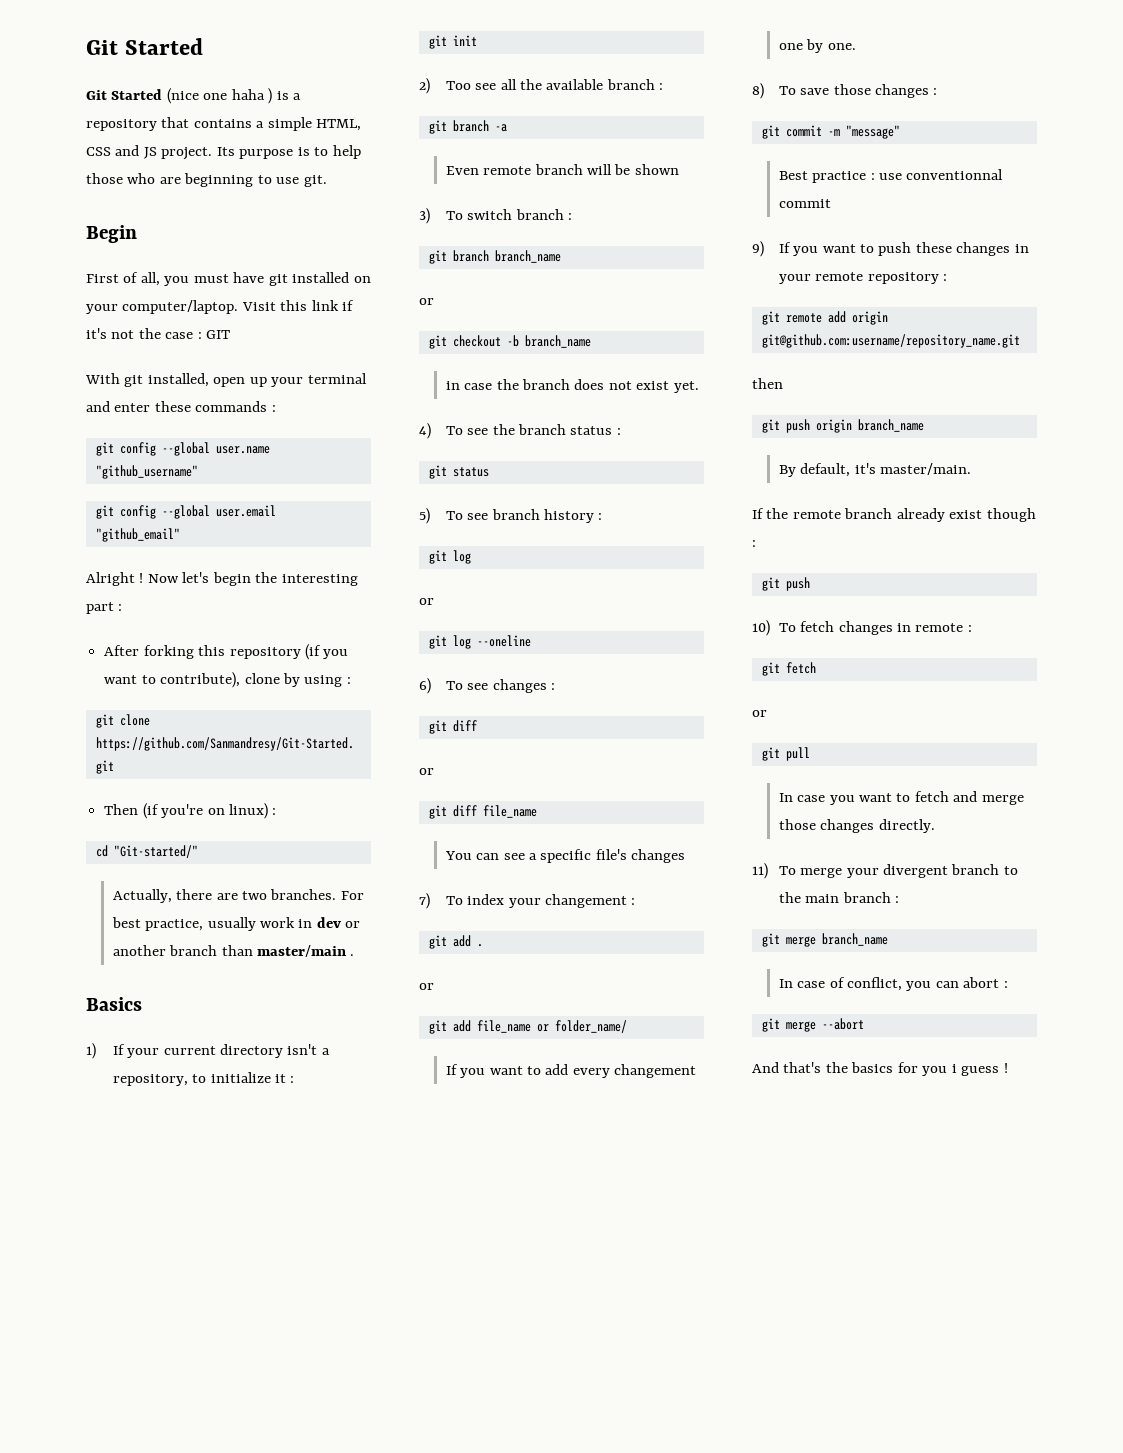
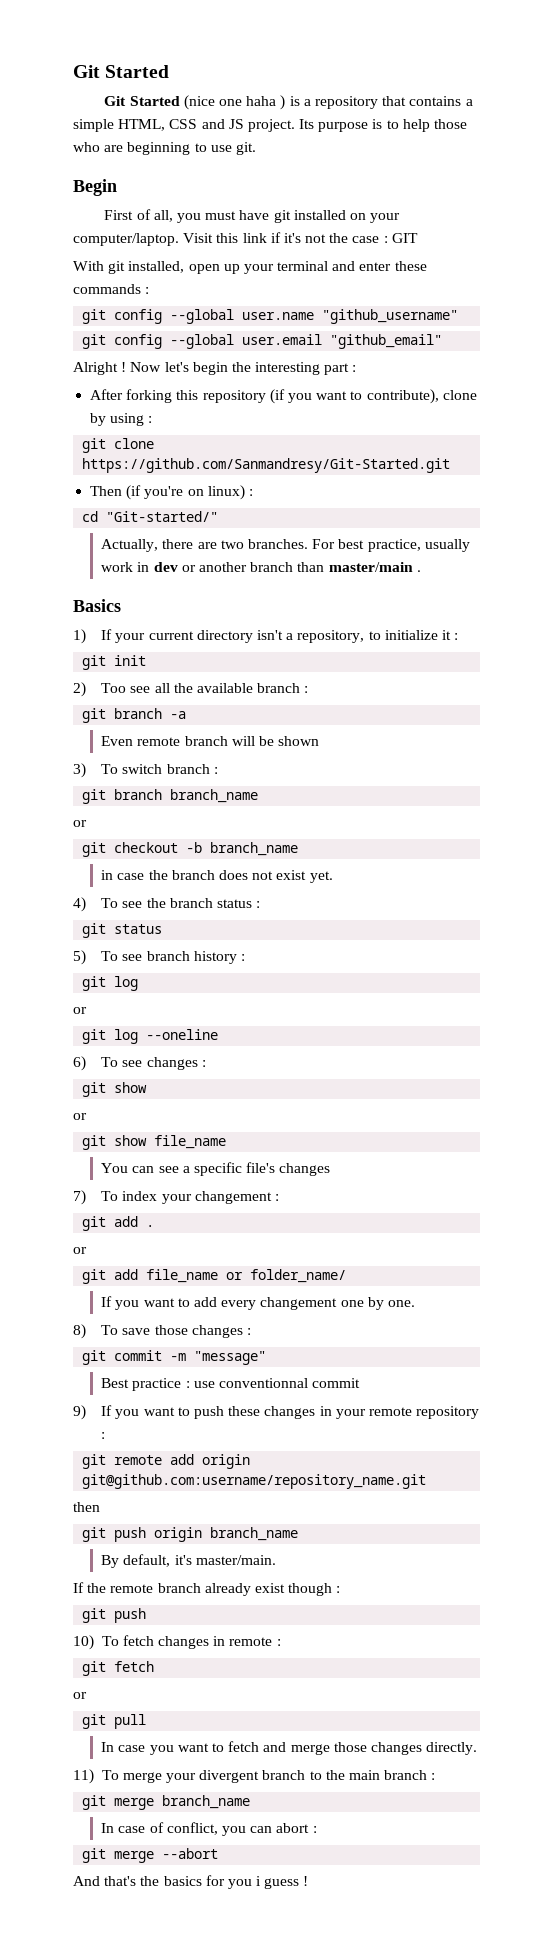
  6) To see changes :
- git diff
+ git show
  or
- git diff file_name
+ git show file_name

